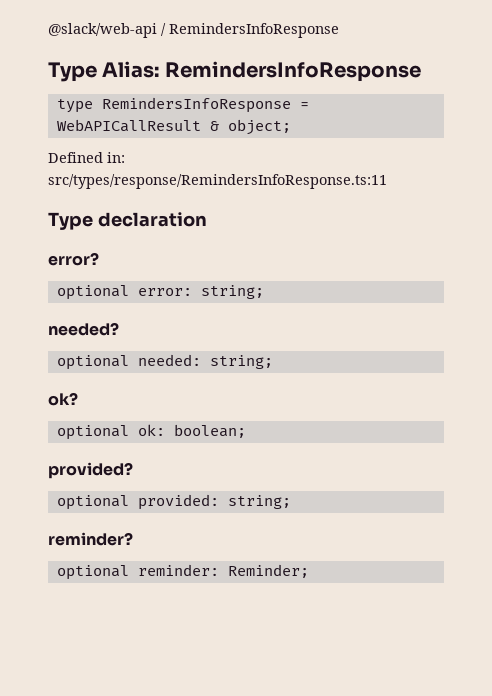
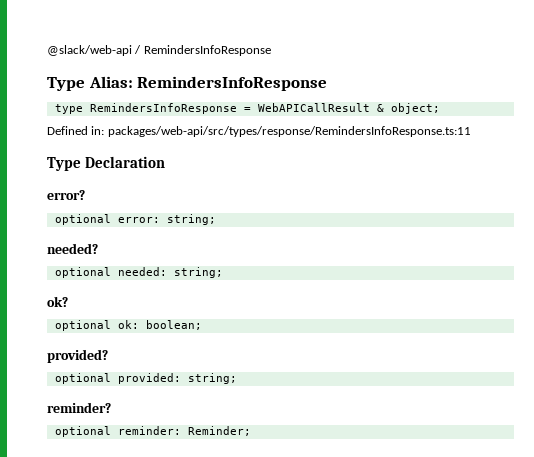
- Defined in: src/types/response/RemindersInfoResponse.ts:11
- Type declaration
+ Defined in: packages/web-api/src/types/response/RemindersInfoResponse.ts:11
+ Type Declaration

